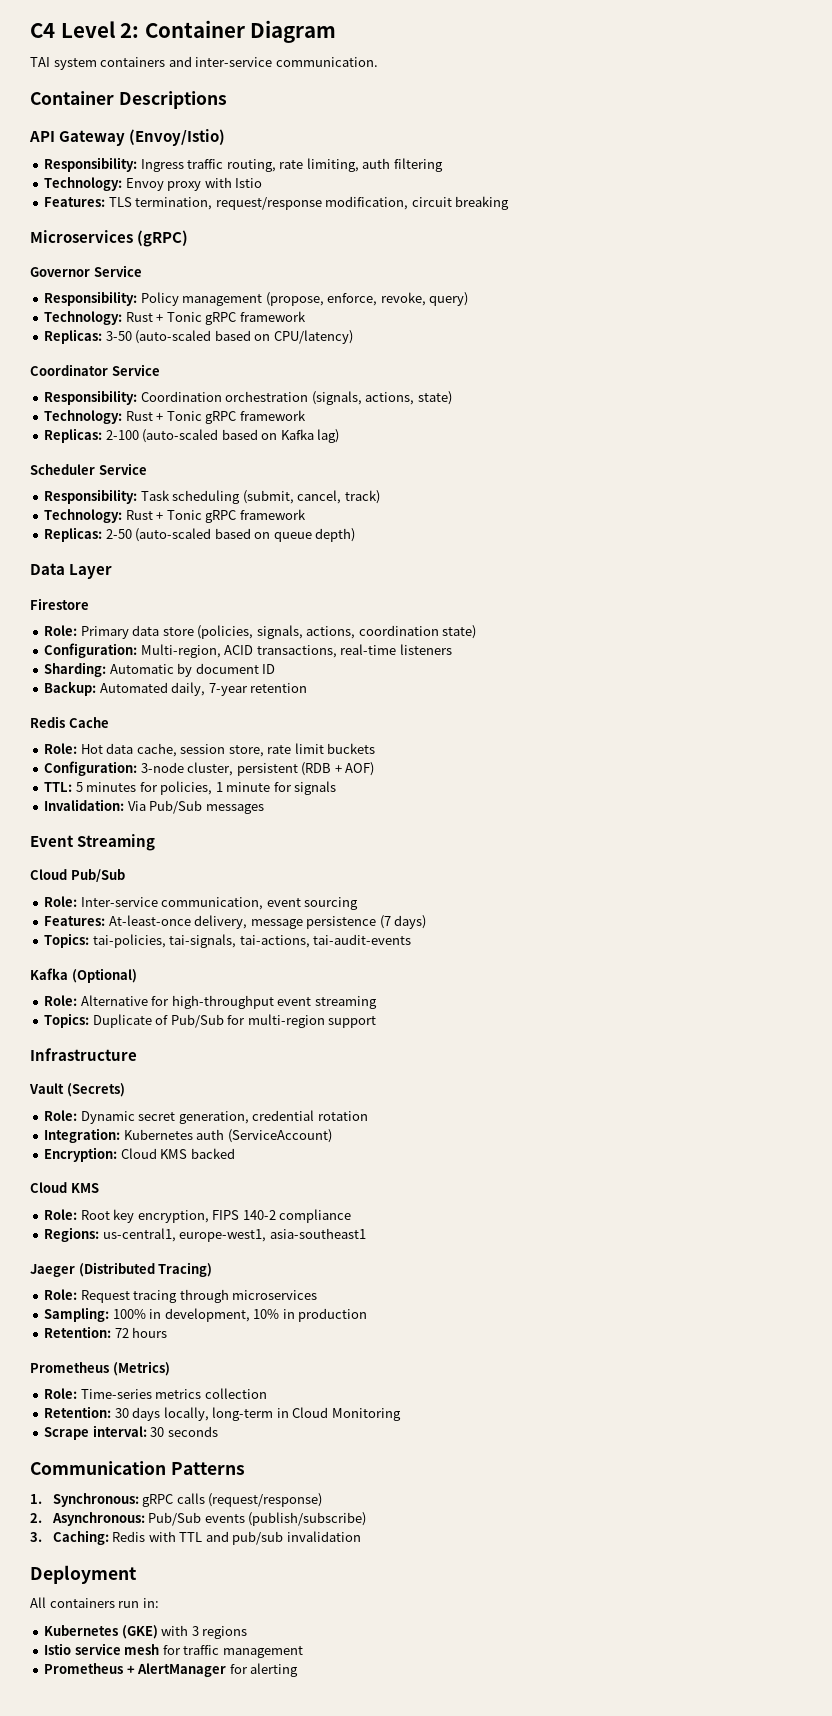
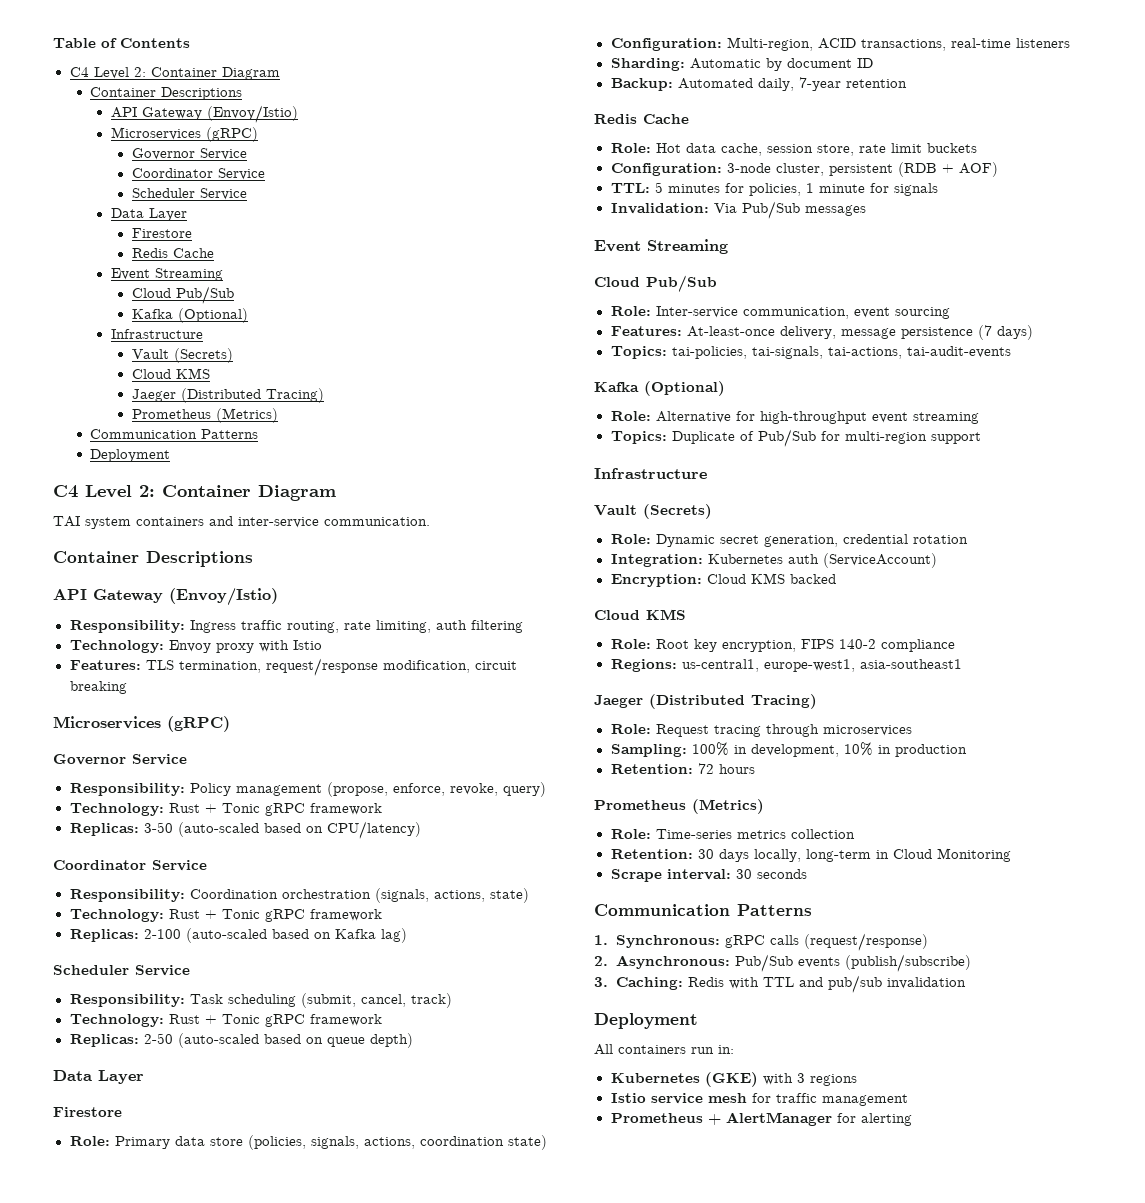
+ Table of Contents
+ C4 Level 2: Container Diagram
+ Container Descriptions
+ API Gateway (Envoy/Istio)
+ Microservices (gRPC)
+ Governor Service
+ Coordinator Service
+ Scheduler Service
+ Data Layer
+ Firestore
+ Redis Cache
+ Event Streaming
+ Cloud Pub/Sub
+ Kafka (Optional)
+ Infrastructure
+ Vault (Secrets)
+ Cloud KMS
+ Jaeger (Distributed Tracing)
+ Prometheus (Metrics)
+ Communication Patterns
+ Deployment

